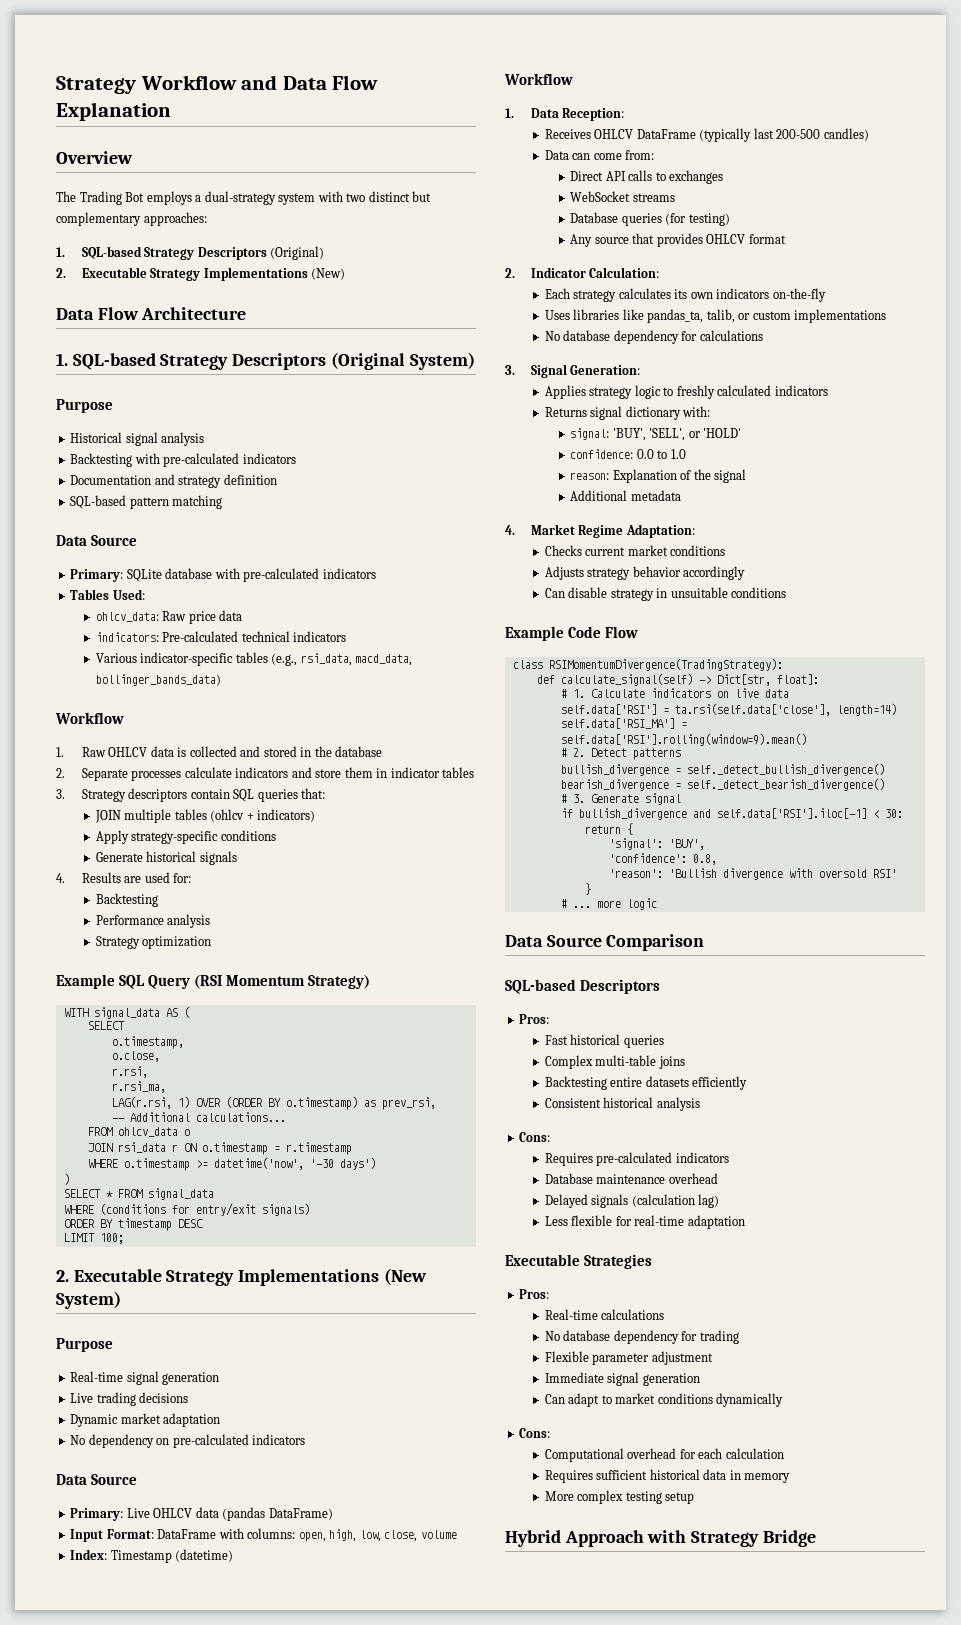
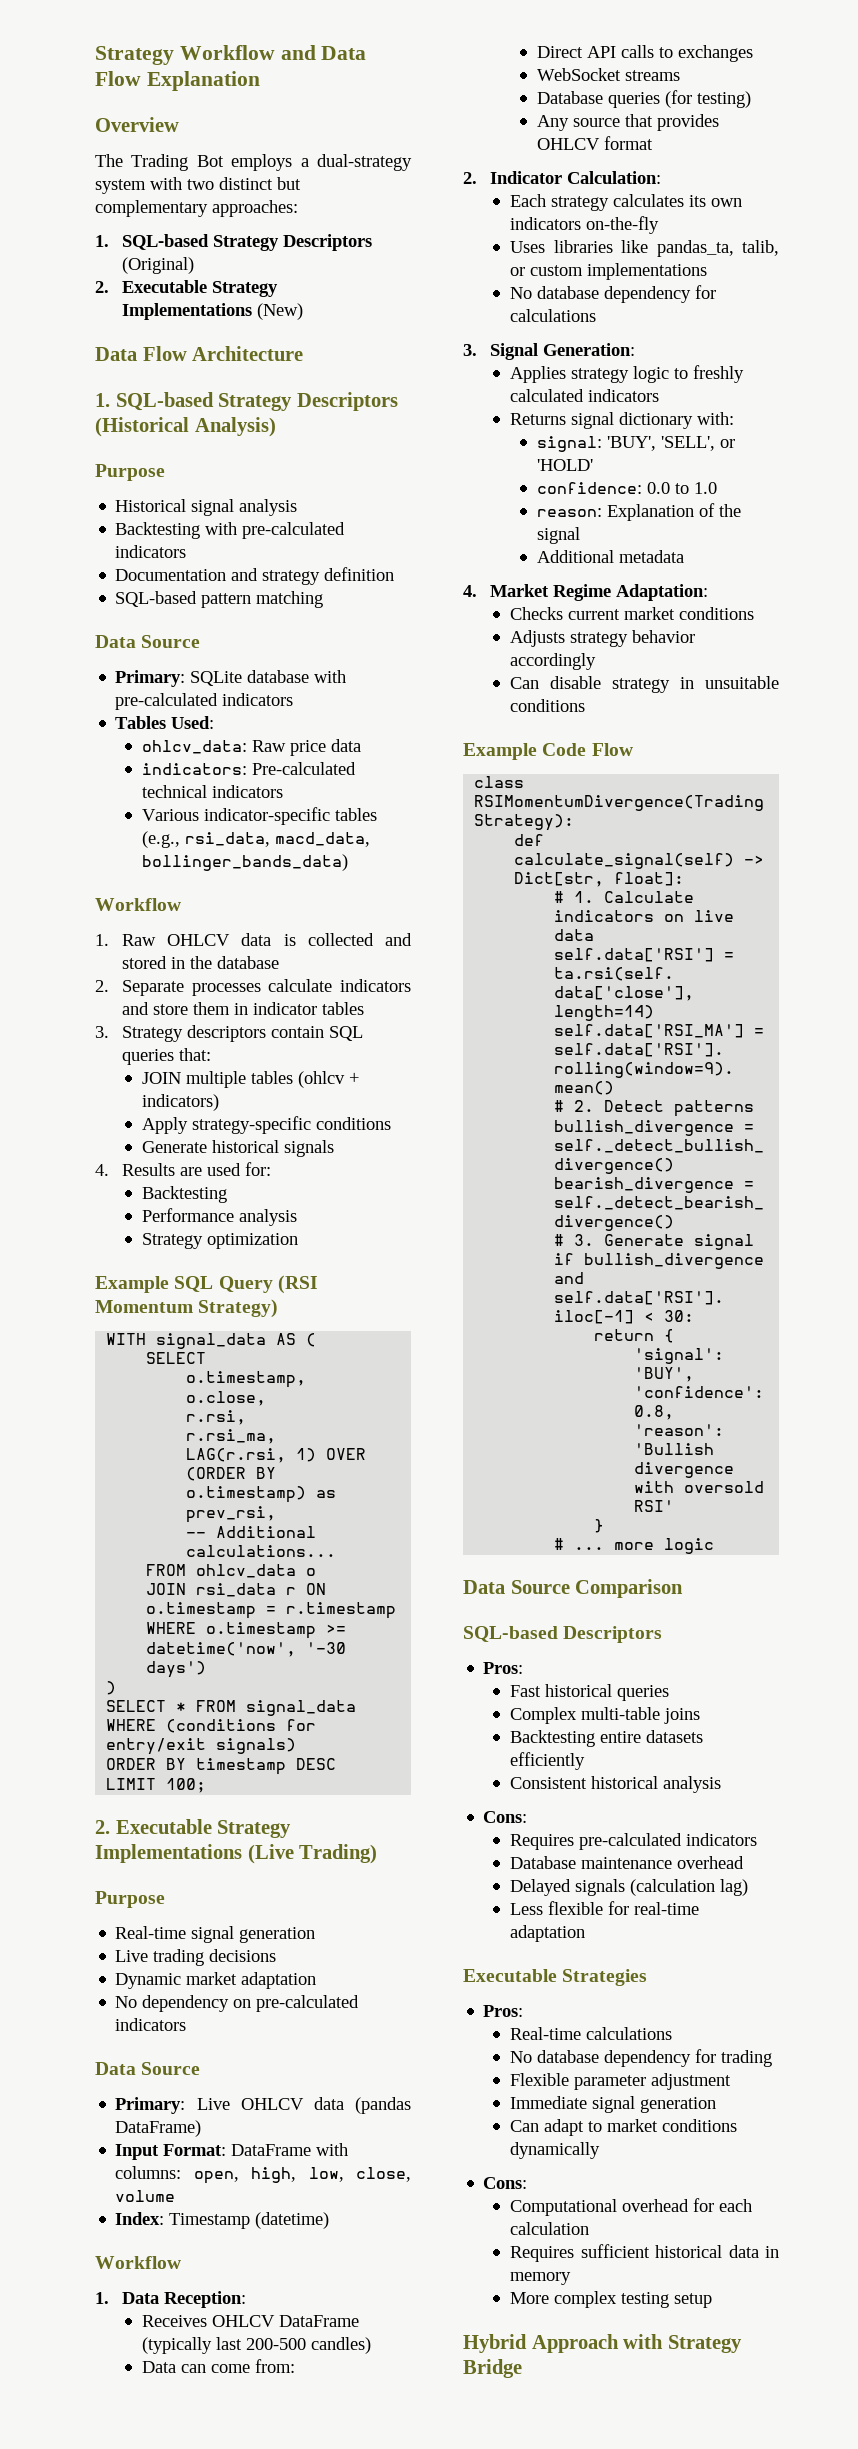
- 1. SQL-based Strategy Descriptors (Original System)
+ 1. SQL-based Strategy Descriptors (Historical Analysis)
- 2. Executable Strategy Implementations (New System)
+ 2. Executable Strategy Implementations (Live Trading)

